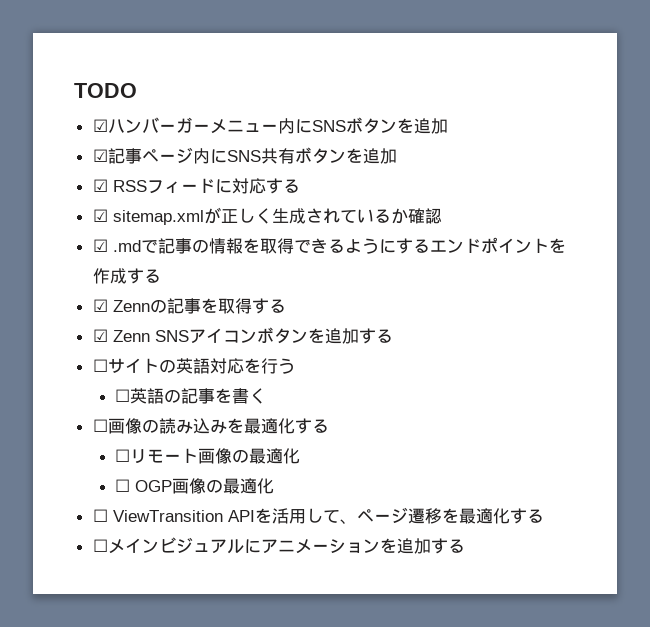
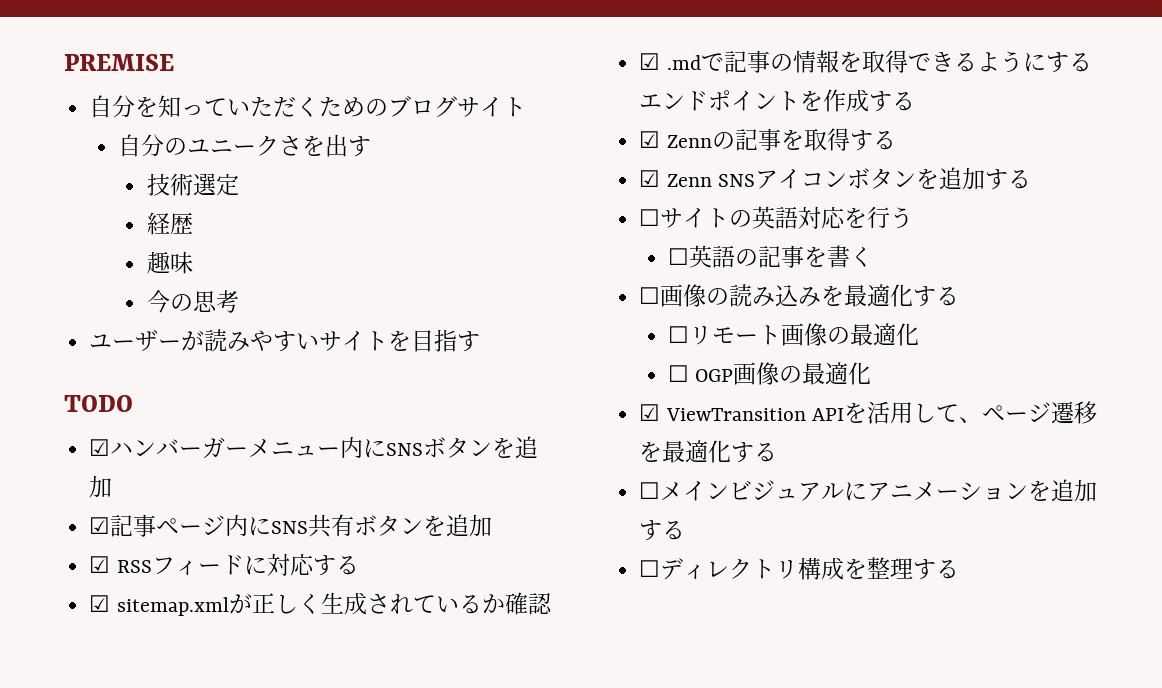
+ PREMISE
+ 自分を知っていただくためのブログサイト
+ 自分のユニークさを出す
+ 技術選定
+ 経歴
+ 趣味
+ 今の思考
+ ユーザーが読みやすいサイトを目指す
- ☐ ViewTransition APIを活用して、ページ遷移を最適化する
+ ☑ ViewTransition APIを活用して、ページ遷移を最適化する
+ ☐ディレクトリ構成を整理する

